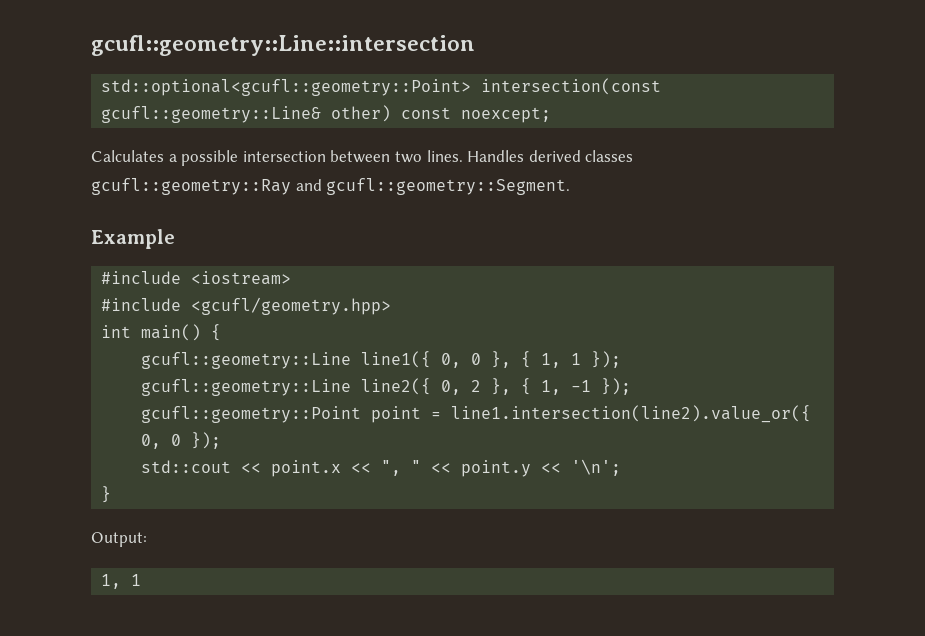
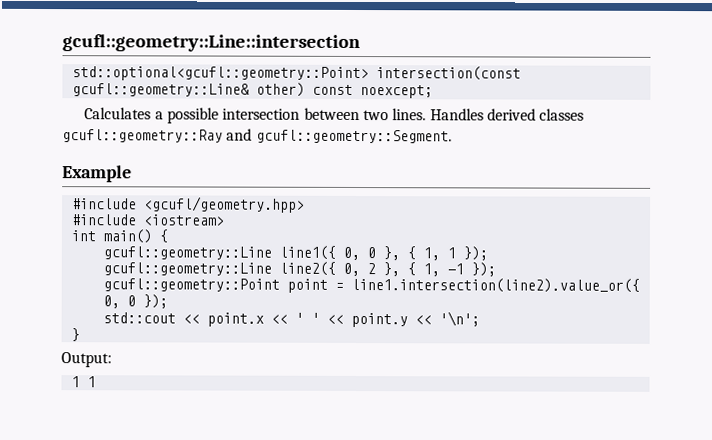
+ #include <gcufl/geometry.hpp>
  #include <iostream>
- #include <gcufl/geometry.hpp>
- std::cout << point.x << ", " << point.y << '\n';
+ std::cout << point.x << ' ' << point.y << '\n';
  Output:
- 1, 1
+ 1 1

